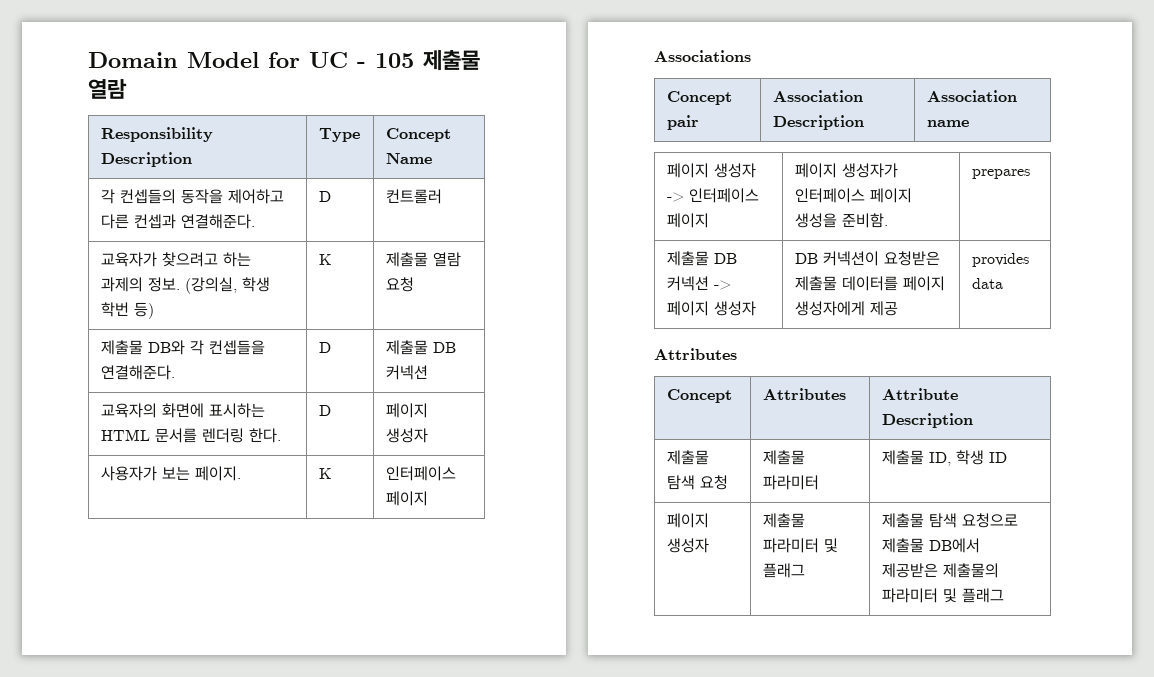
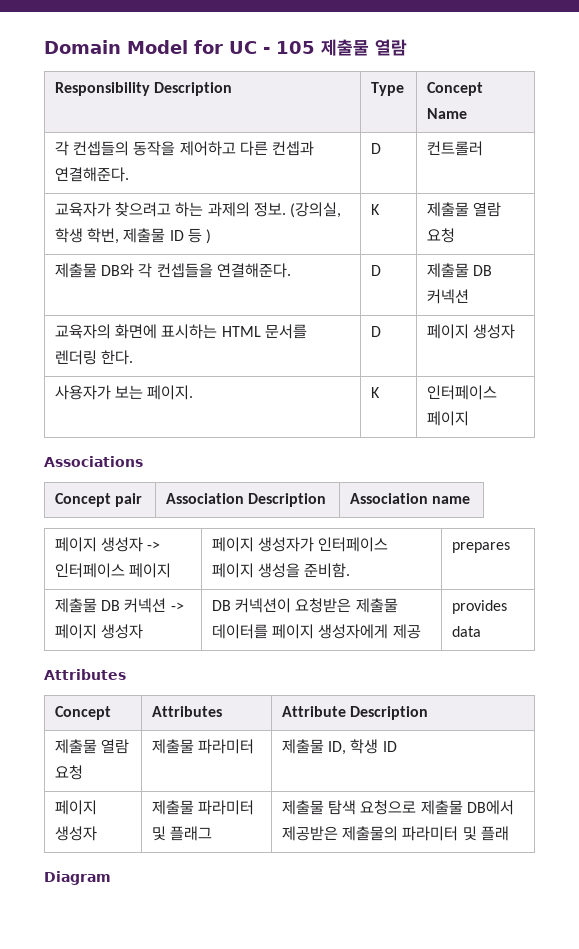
- 교육자가 찾으려고 하는 과제의 정보. (강의실, 학생 학번 등) | K | 제출물 열람 요청
+ 교육자가 찾으려고 하는 과제의 정보. (강의실, 학생 학번, 제출물 ID 등 ) | K | 제출물 열람 요청
- 제출물 탐색 요청 | 제출물 파라미터 | 제출물 ID, 학생 ID
+ 제출물 열람 요청 | 제출물 파라미터 | 제출물 ID, 학생 ID
- 페이지 생성자 | 제출물 파라미터 및 플래그 | 제출물 탐색 요청으로 제출물 DB에서 제공받은 제출물의 파라미터 및 플래그
+ 페이지 생성자 | 제출물 파라미터 및 플래그 | 제출물 탐색 요청으로 제출물 DB에서 제공받은 제출물의 파라미터 및 플래
+ Diagram

